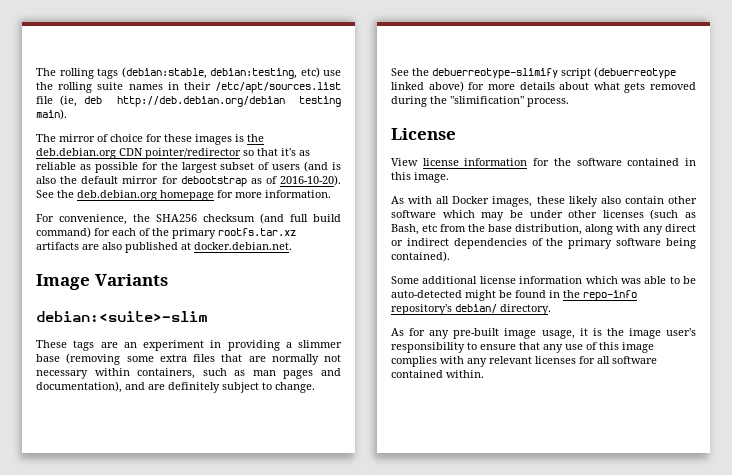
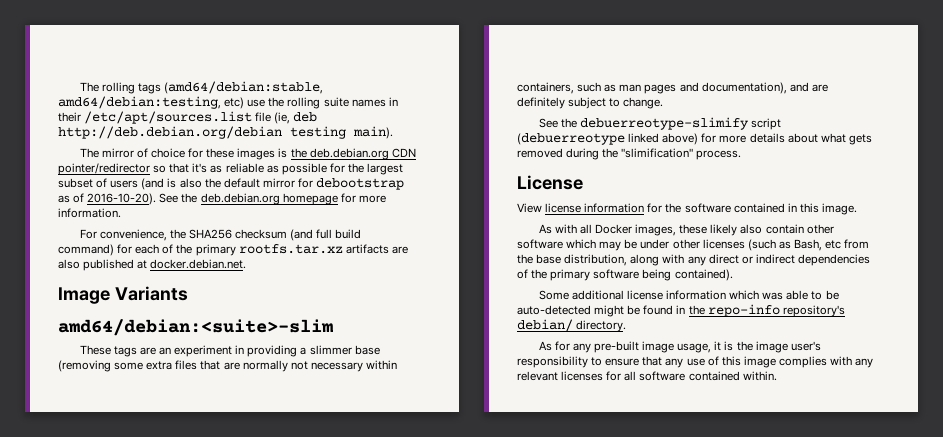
- The rolling tags (debian:stable, debian:testing, etc) use the rolling suite names in their /etc/apt/sources.list file (ie, deb http://deb.debian.org/debian testing main).
+ The rolling tags (amd64/debian:stable, amd64/debian:testing, etc) use the rolling suite names in their /etc/apt/sources.list file (ie, deb http://deb.debian.org/debian testing main).
- debian:<suite>-slim
+ amd64/debian:<suite>-slim

